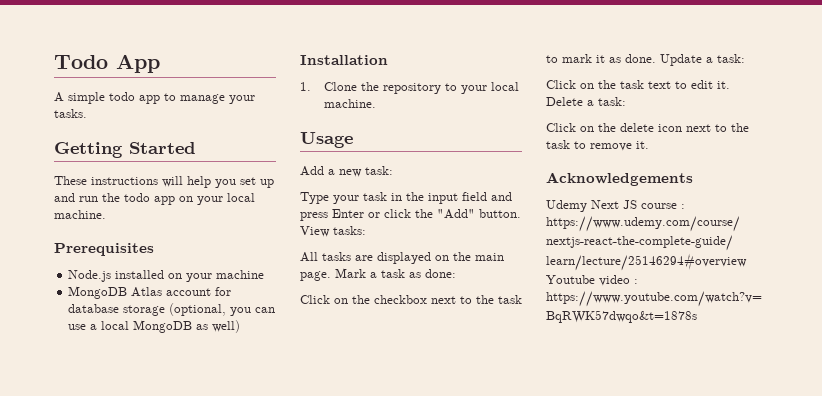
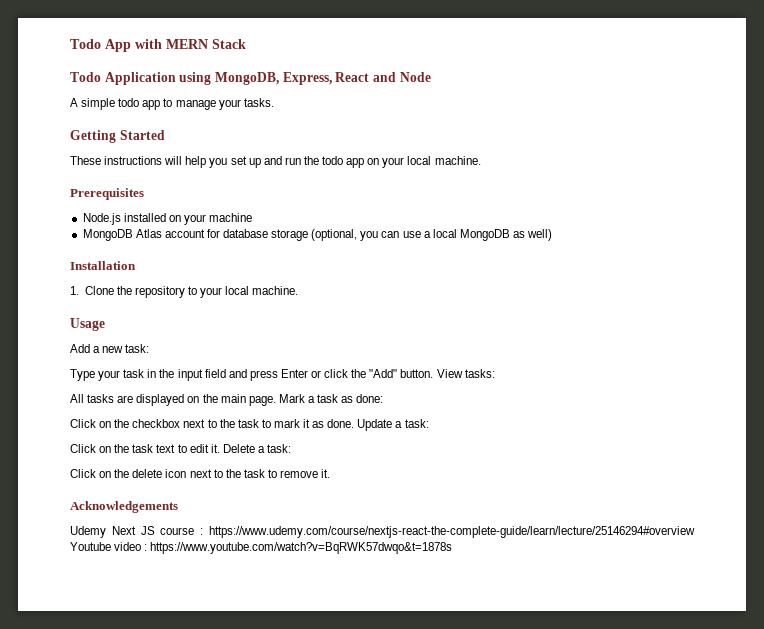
- Todo App
+ Todo App with MERN Stack
+ Todo Application using MongoDB, Express, React and Node

